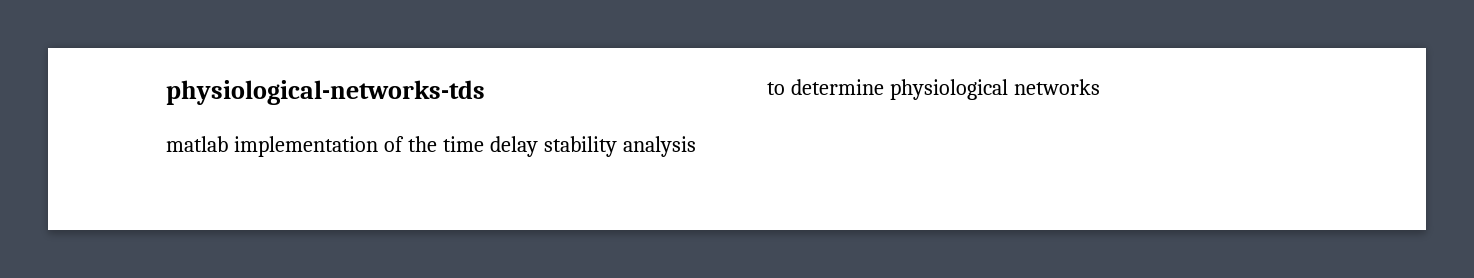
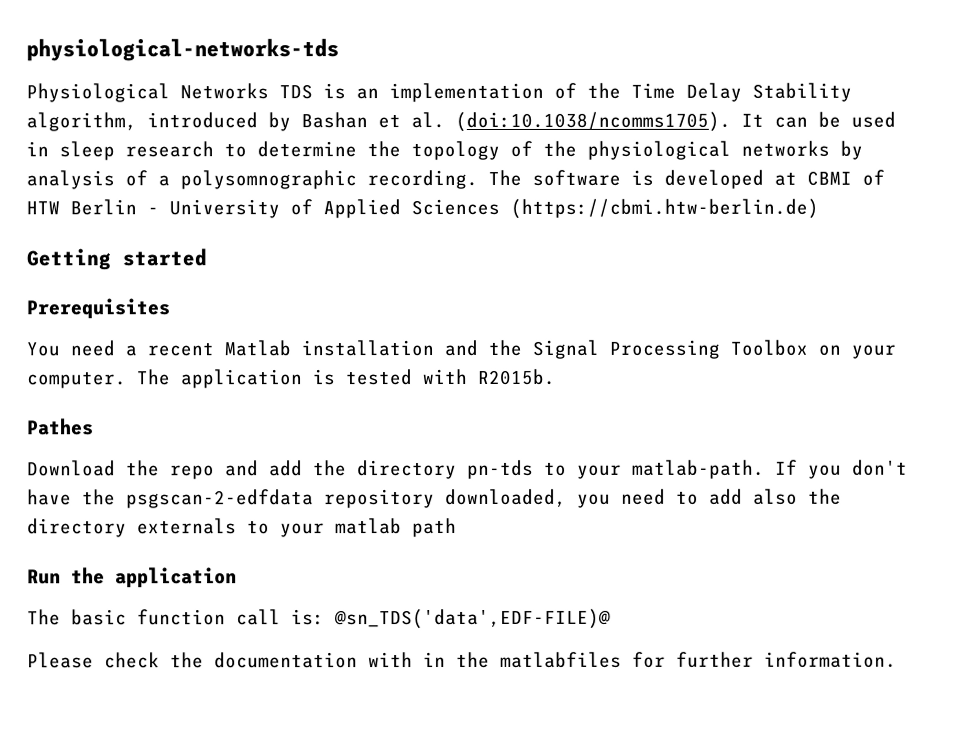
- matlab implementation of the time delay stability analysis to determine physiological networks
+ Physiological Networks TDS is an implementation of the Time Delay Stability algorithm, introduced by Bashan et al. (doi:10.1038/ncomms1705). It can be used in sleep research to determine the topology of the physiological networks by analysis of a polysomnographic recording. The software is developed at CBMI of HTW Berlin - University of Applied Sciences (https://cbmi.htw-berlin.de)
+ Getting started
+ Prerequisites
+ You need a recent Matlab installation and the Signal Processing Toolbox on your computer. The application is tested with R2015b.
+ Pathes
+ Download the repo and add the directory pn-tds to your matlab-path. If you don't have the psgscan-2-edfdata repository downloaded, you need to add also the directory externals to your matlab path
+ Run the application
+ The basic function call is: @sn_TDS('data',EDF-FILE)@
+ Please check the documentation with in the matlabfiles for further information.

